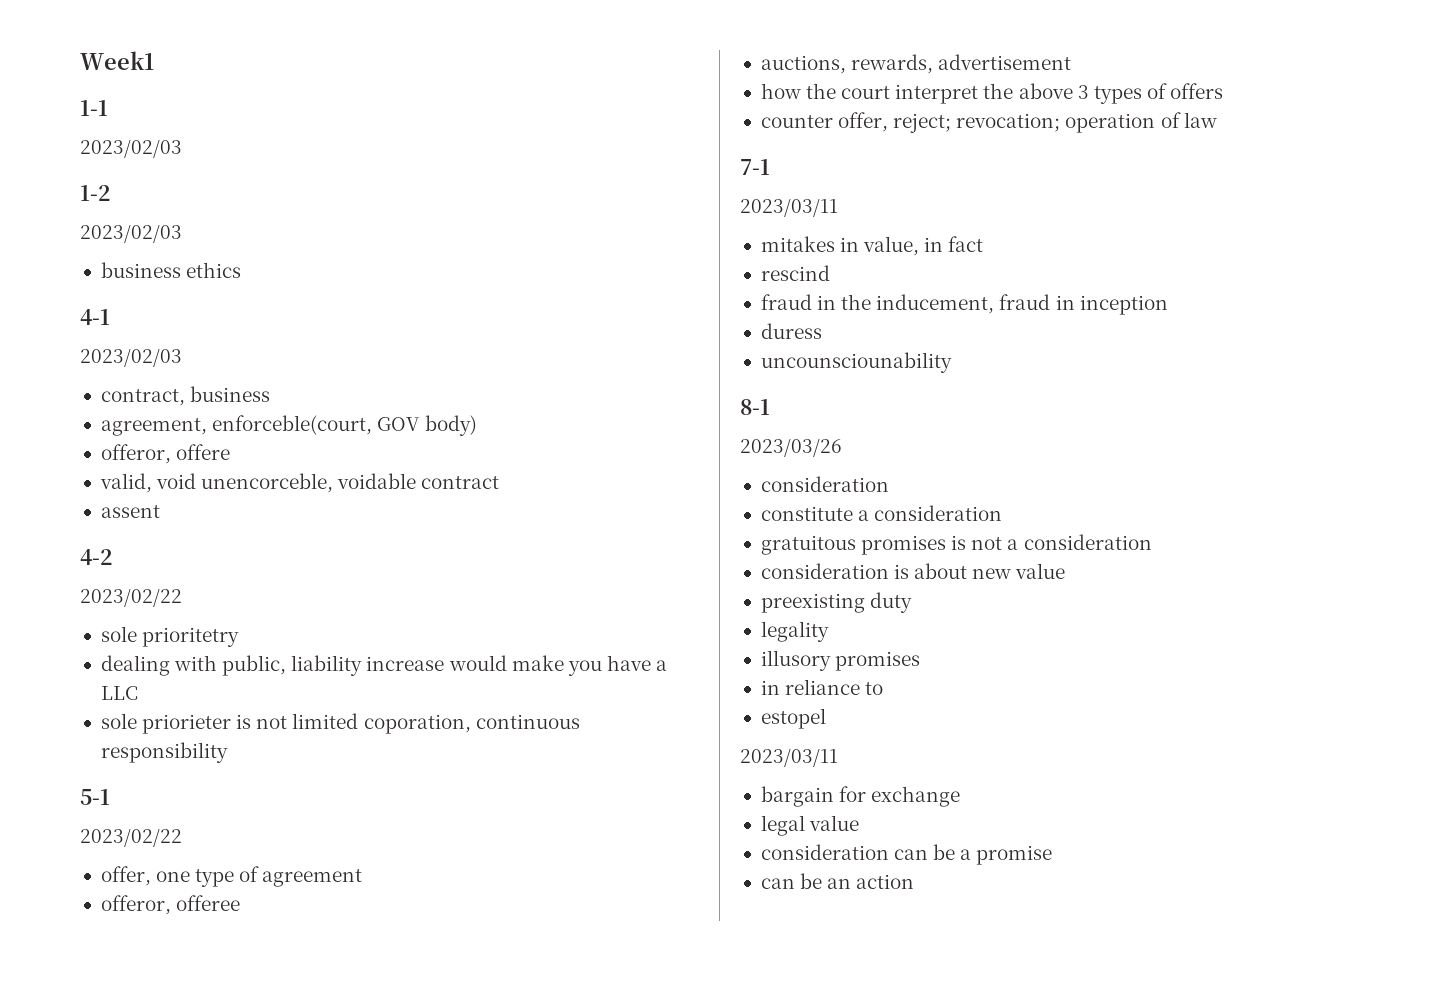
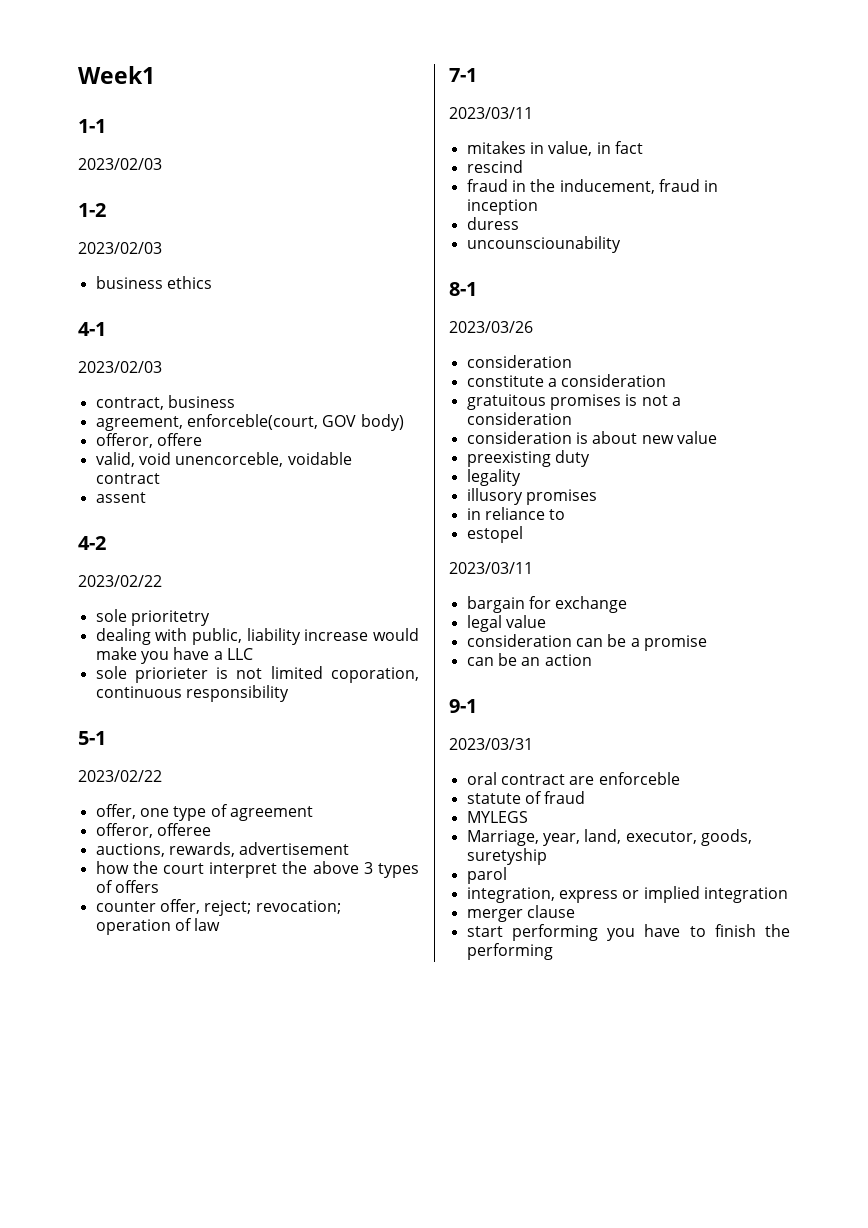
+ 9-1
+ 2023/03/31
+ oral contract are enforceble
+ statute of fraud
+ MYLEGS
+ Marriage, year, land, executor, goods, suretyship
+ parol
+ integration, express or implied integration
+ merger clause
+ start performing you have to finish the performing

